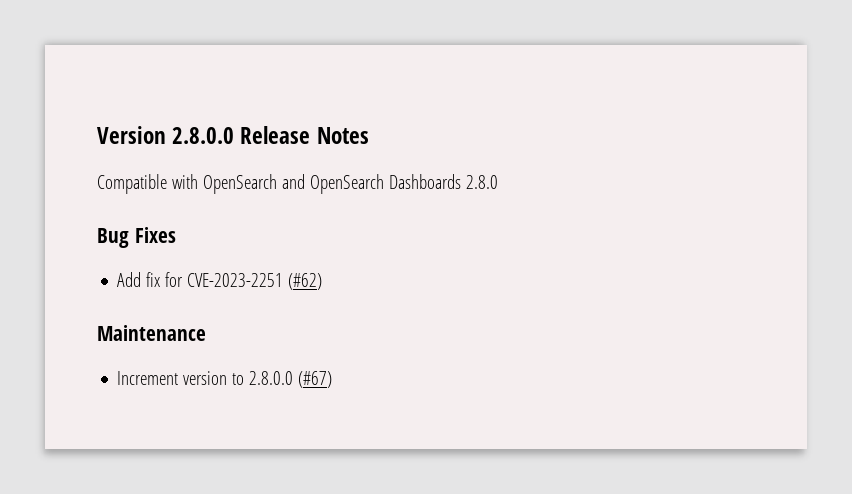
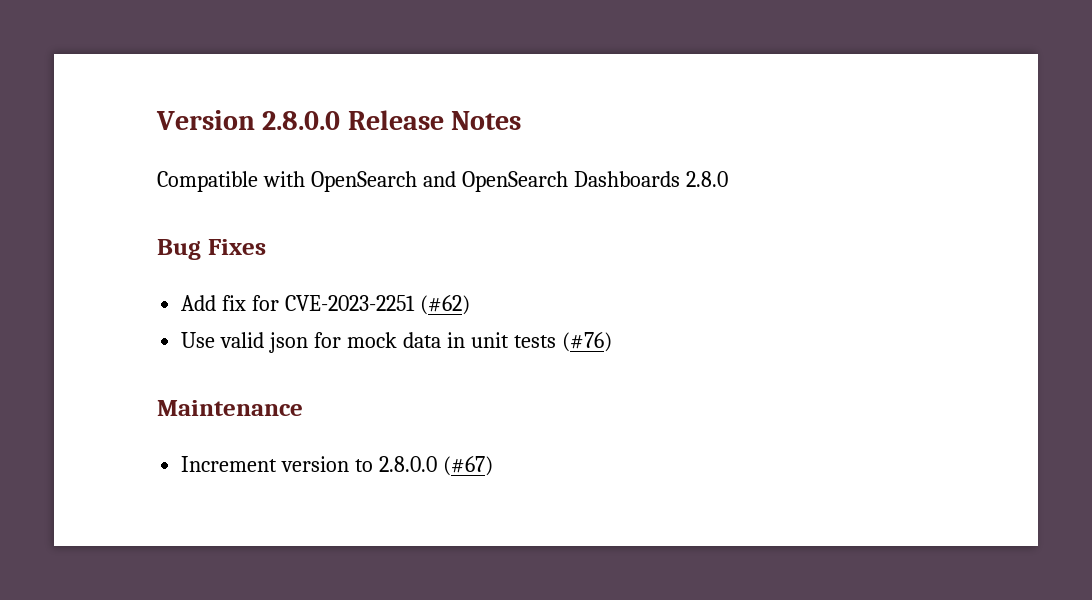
+ Use valid json for mock data in unit tests (#76)

